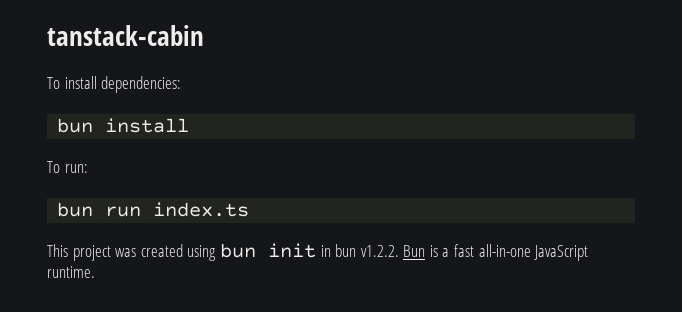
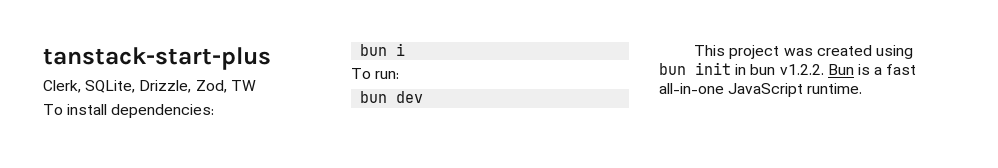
- tanstack-cabin
+ tanstack-start-plus
+ Clerk, SQLite, Drizzle, Zod, TW
- bun install
+ bun i
- bun run index.ts
+ bun dev

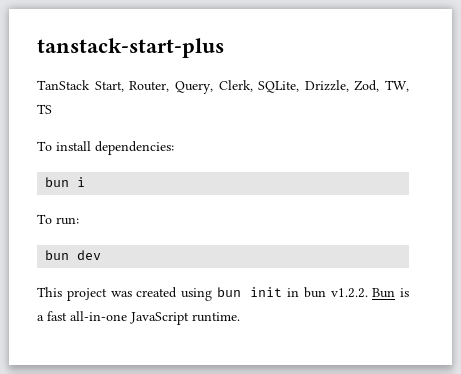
- Clerk, SQLite, Drizzle, Zod, TW
+ TanStack Start, Router, Query, Clerk, SQLite, Drizzle, Zod, TW, TS

